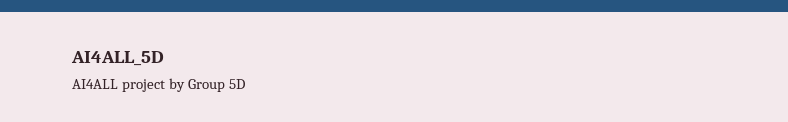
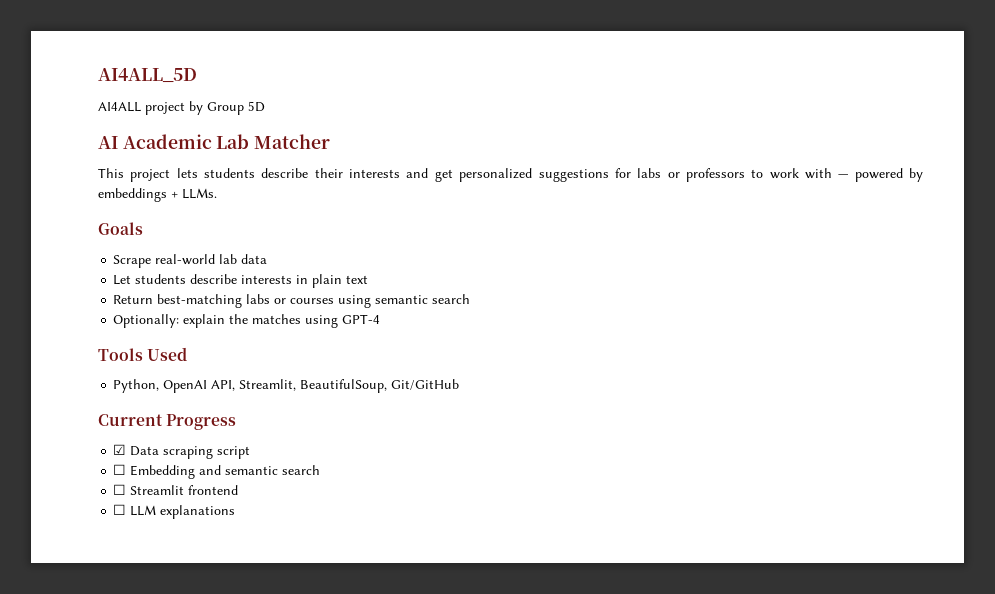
+ AI Academic Lab Matcher
+ This project lets students describe their interests and get personalized suggestions for labs or professors to work with — powered by embeddings + LLMs.
+ Goals
+ Scrape real-world lab data
+ Let students describe interests in plain text
+ Return best-matching labs or courses using semantic search
+ Optionally: explain the matches using GPT-4
+ Tools Used
+ Python, OpenAI API, Streamlit, BeautifulSoup, Git/GitHub
+ Current Progress
+ ☑ Data scraping script
+ ☐ Embedding and semantic search
+ ☐ Streamlit frontend
+ ☐ LLM explanations

